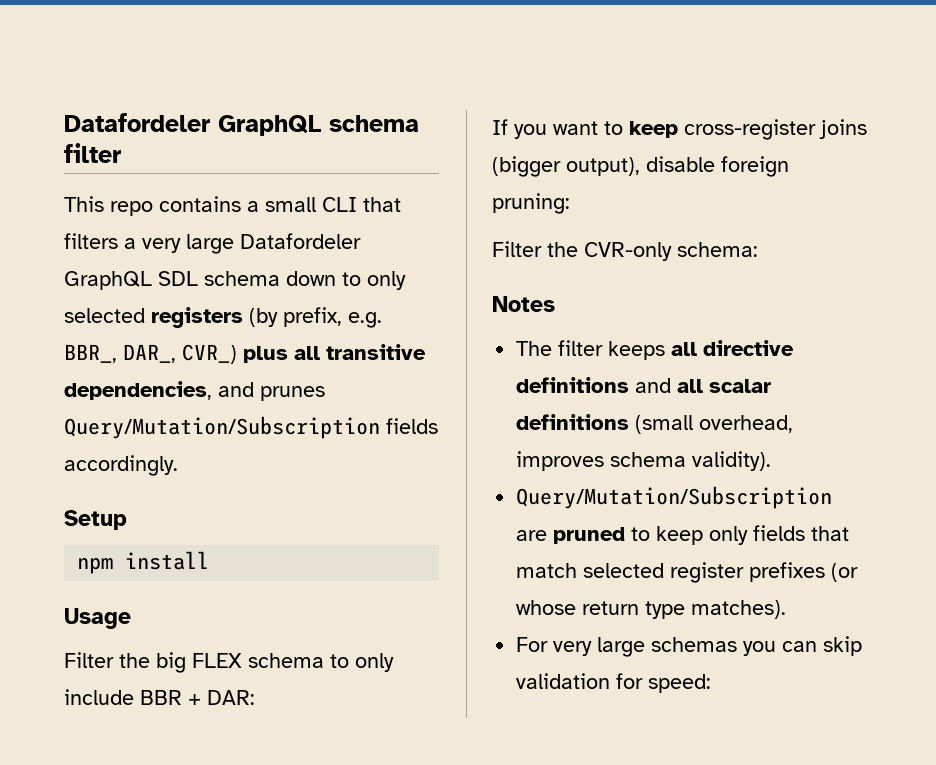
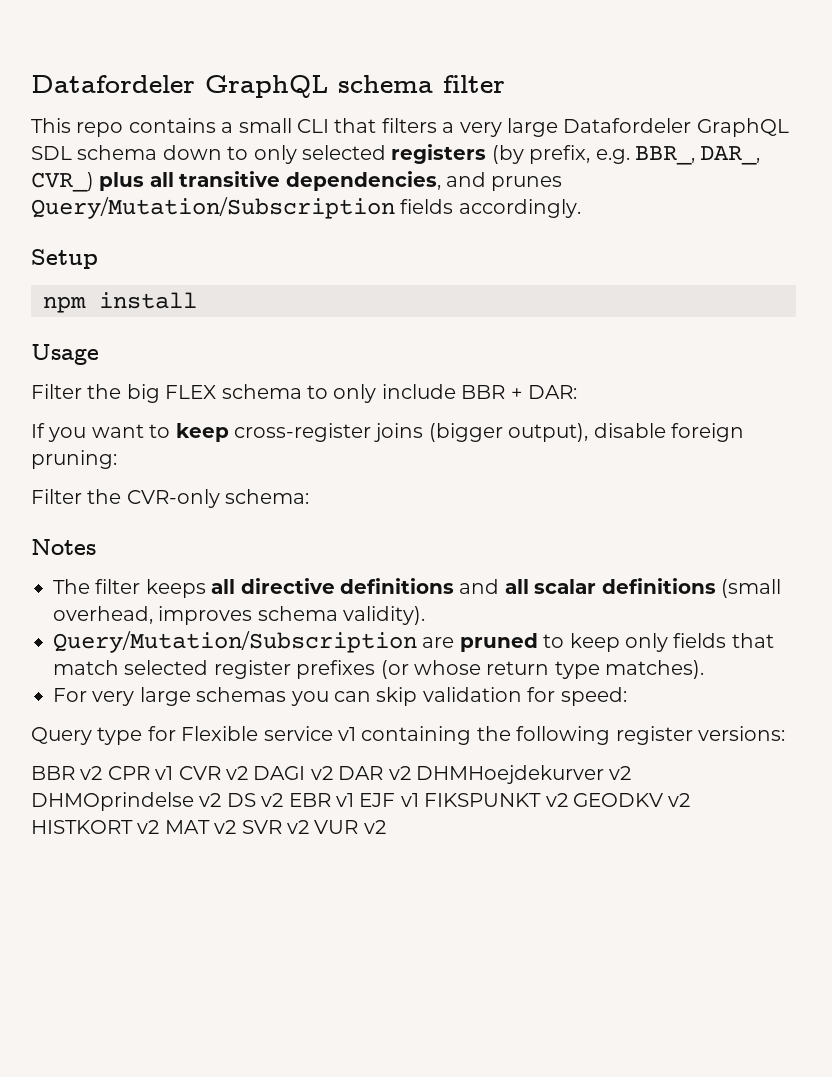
+ Query type for Flexible service v1 containing the following register versions:
+ BBR v2 CPR v1 CVR v2 DAGI v2 DAR v2 DHMHoejdekurver v2 DHMOprindelse v2 DS v2 EBR v1 EJF v1 FIKSPUNKT v2 GEODKV v2 HISTKORT v2 MAT v2 SVR v2 VUR v2

